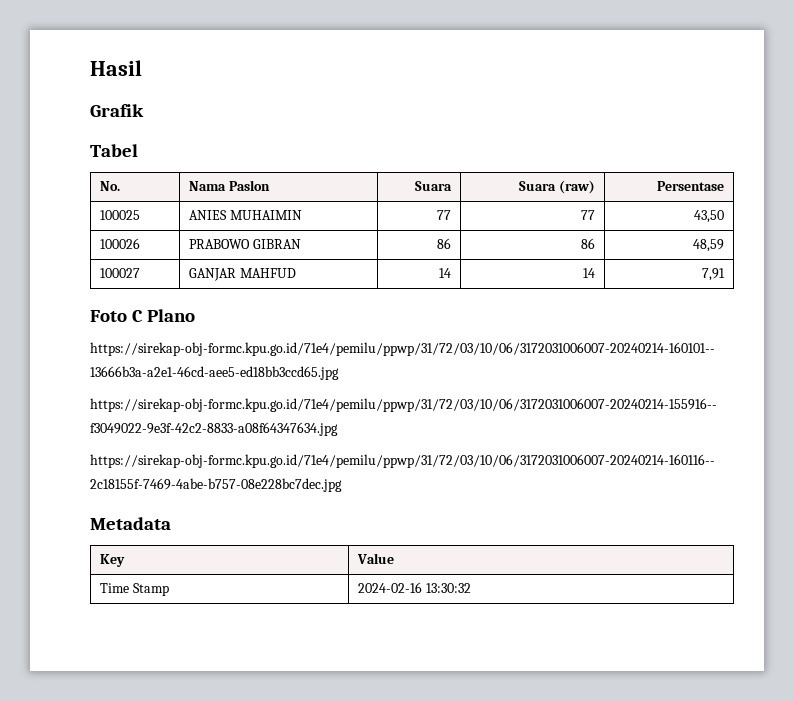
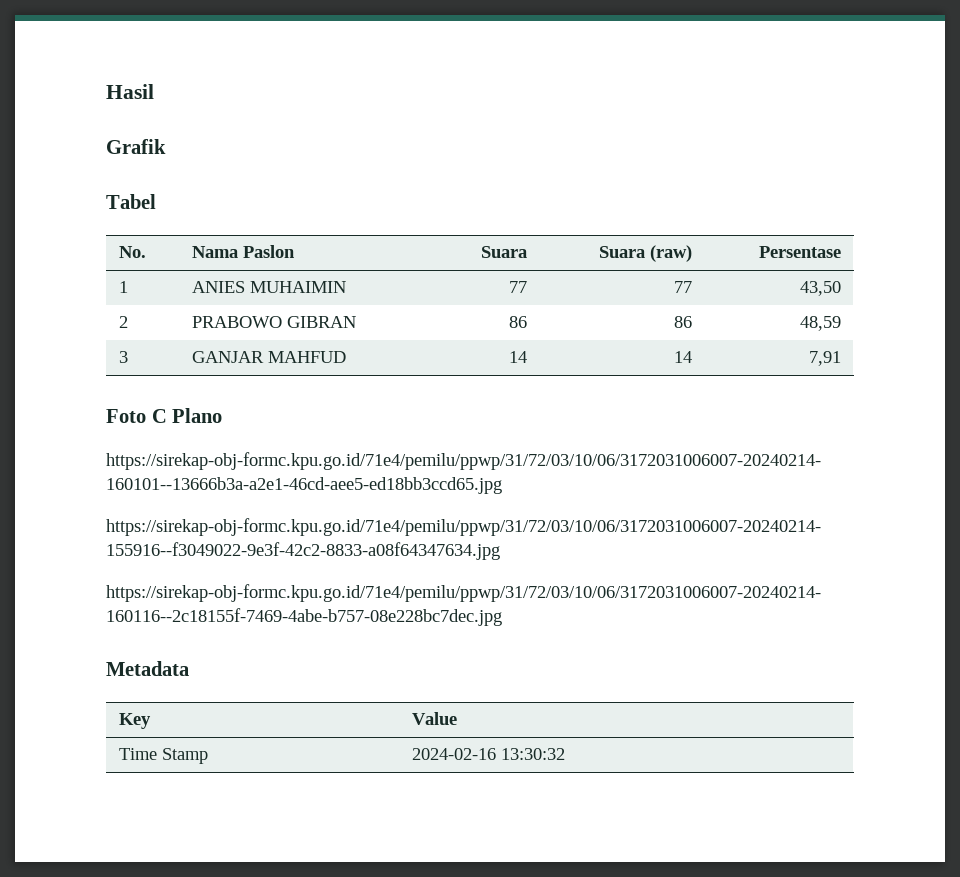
- 100025 | ANIES MUHAIMIN | 77 | 77 | 43,50
+ 1 | ANIES MUHAIMIN | 77 | 77 | 43,50
- 100026 | PRABOWO GIBRAN | 86 | 86 | 48,59
+ 2 | PRABOWO GIBRAN | 86 | 86 | 48,59
- 100027 | GANJAR MAHFUD | 14 | 14 | 7,91
+ 3 | GANJAR MAHFUD | 14 | 14 | 7,91

